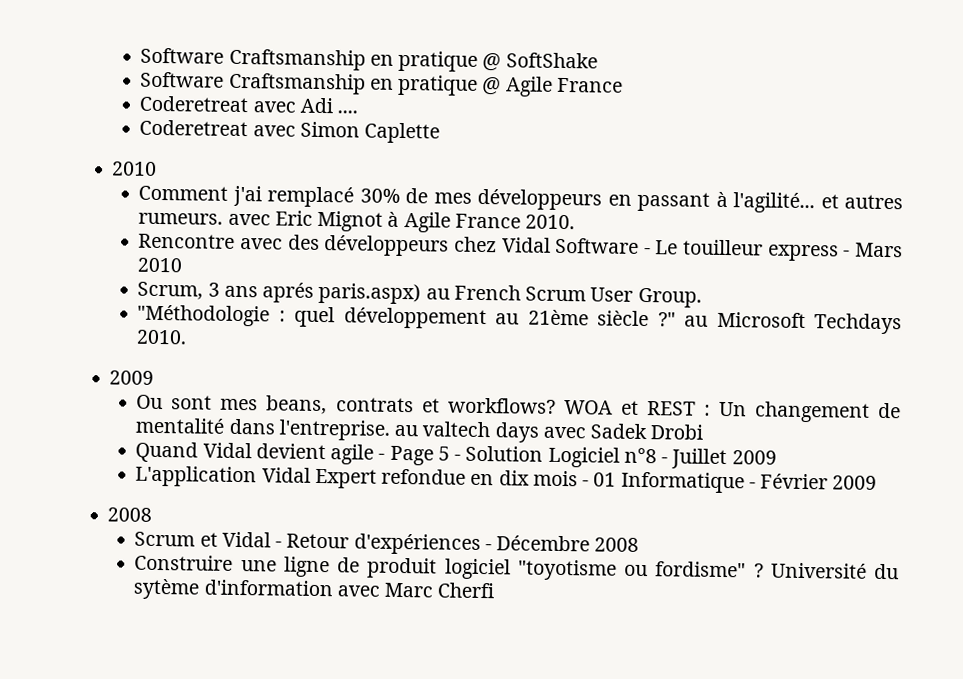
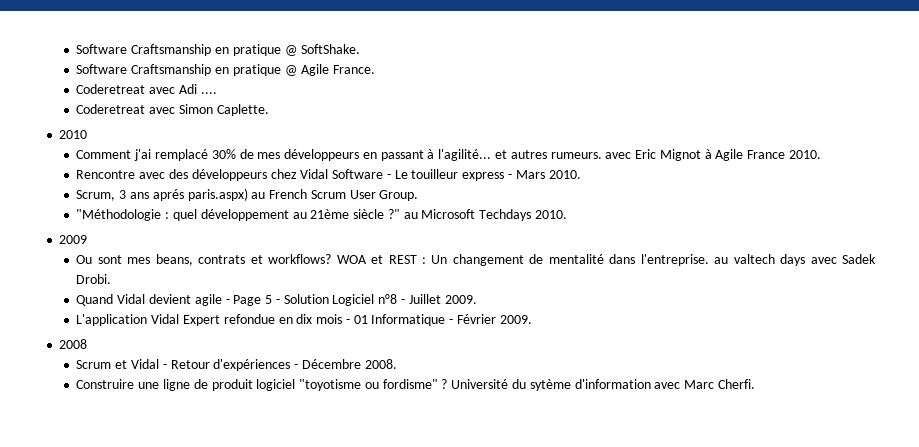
- Software Craftsmanship en pratique @ SoftShake
+ Software Craftsmanship en pratique @ SoftShake.
- Software Craftsmanship en pratique @ Agile France
+ Software Craftsmanship en pratique @ Agile France.
- Coderetreat avec Simon Caplette
+ Coderetreat avec Simon Caplette.
- Rencontre avec des développeurs chez Vidal Software - Le touilleur express - Mars 2010
+ Rencontre avec des développeurs chez Vidal Software - Le touilleur express - Mars 2010.
- WOA et REST : Un changement de mentalité dans l'entreprise. au valtech days avec Sadek Drobi
+ WOA et REST : Un changement de mentalité dans l'entreprise. au valtech days avec Sadek Drobi.
- Quand Vidal devient agile - Page 5 - Solution Logiciel n°8 - Juillet 2009
+ Quand Vidal devient agile - Page 5 - Solution Logiciel n°8 - Juillet 2009.
- L'application Vidal Expert refondue en dix mois - 01 Informatique - Février 2009
+ L'application Vidal Expert refondue en dix mois - 01 Informatique - Février 2009.
- Scrum et Vidal - Retour d'expériences - Décembre 2008
+ Scrum et Vidal - Retour d'expériences - Décembre 2008.
- Université du sytème d'information avec Marc Cherfi
+ Université du sytème d'information avec Marc Cherfi.

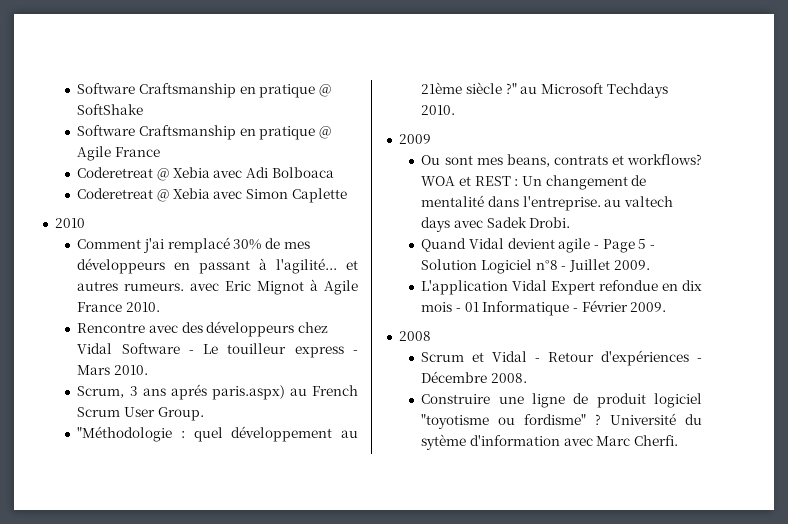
- Software Craftsmanship en pratique @ SoftShake.
+ Software Craftsmanship en pratique @ SoftShake
- Software Craftsmanship en pratique @ Agile France.
- Coderetreat avec Adi ....
- Coderetreat avec Simon Caplette.
+ Software Craftsmanship en pratique @ Agile France
+ Coderetreat @ Xebia avec Adi Bolboaca
+ Coderetreat @ Xebia avec Simon Caplette

